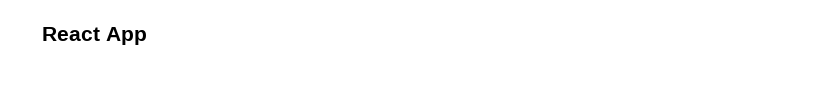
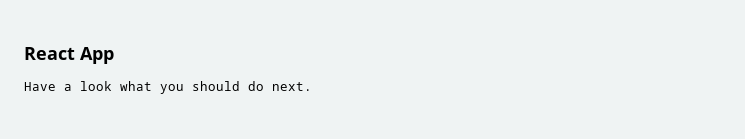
+ Have a look what you should do next.

